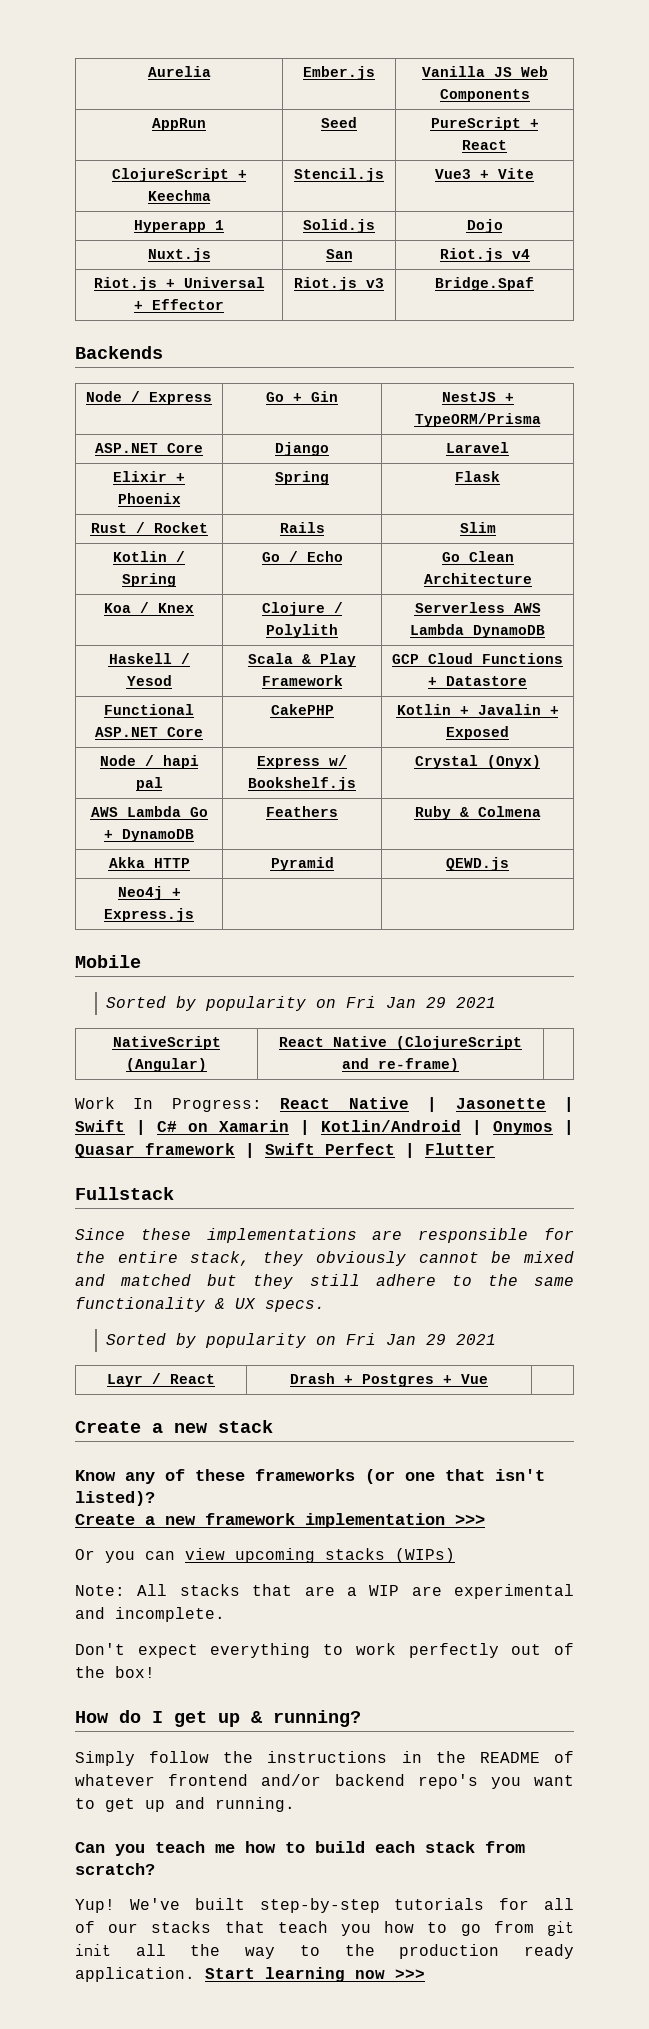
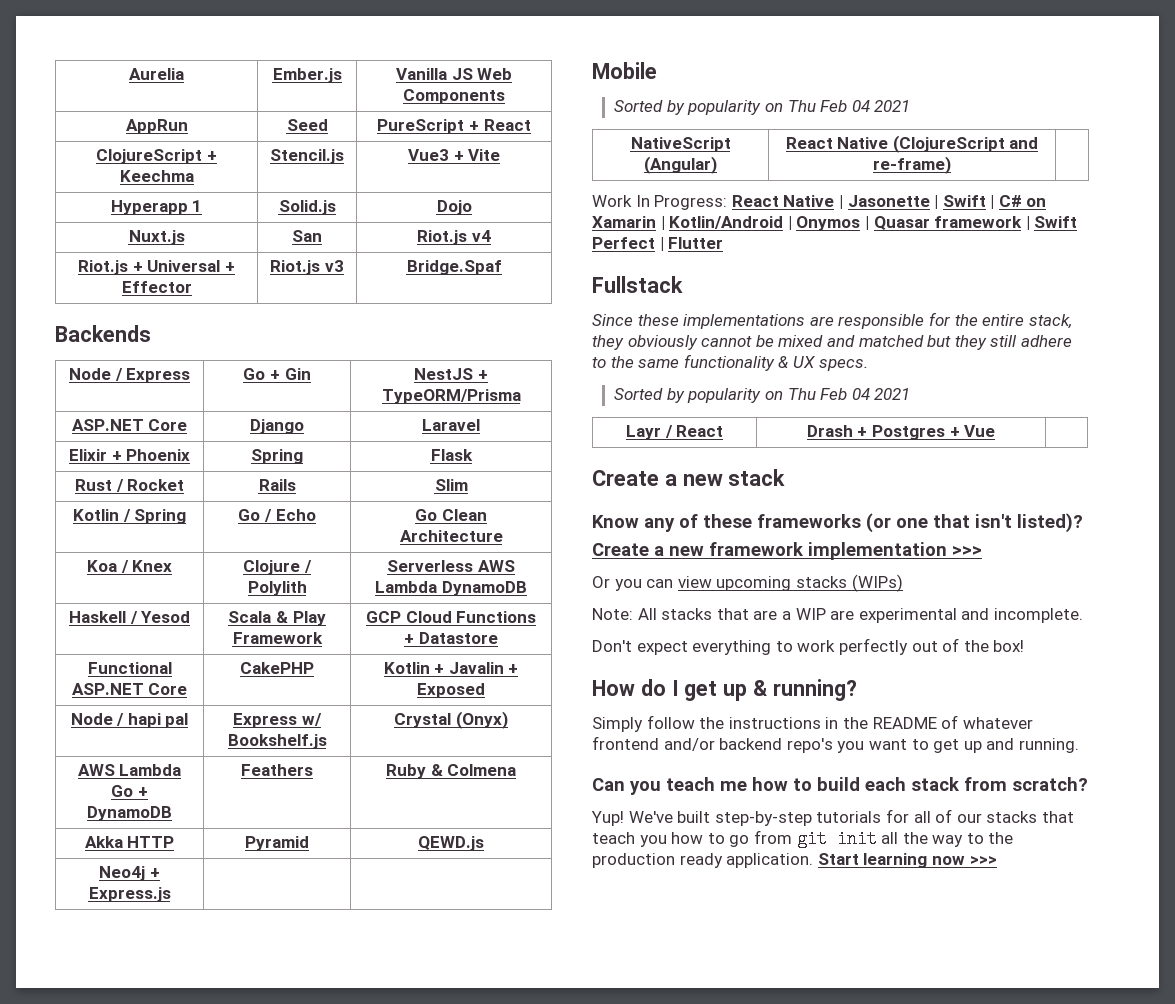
  Mobile
- Sorted by popularity on Fri Jan 29 2021
+ Sorted by popularity on Thu Feb 04 2021
  Since these implementations are responsible for the entire stack, they obviously cannot be mixed and matched but they still adhere to the same functionality & UX specs.
- Sorted by popularity on Fri Jan 29 2021
+ Sorted by popularity on Thu Feb 04 2021

